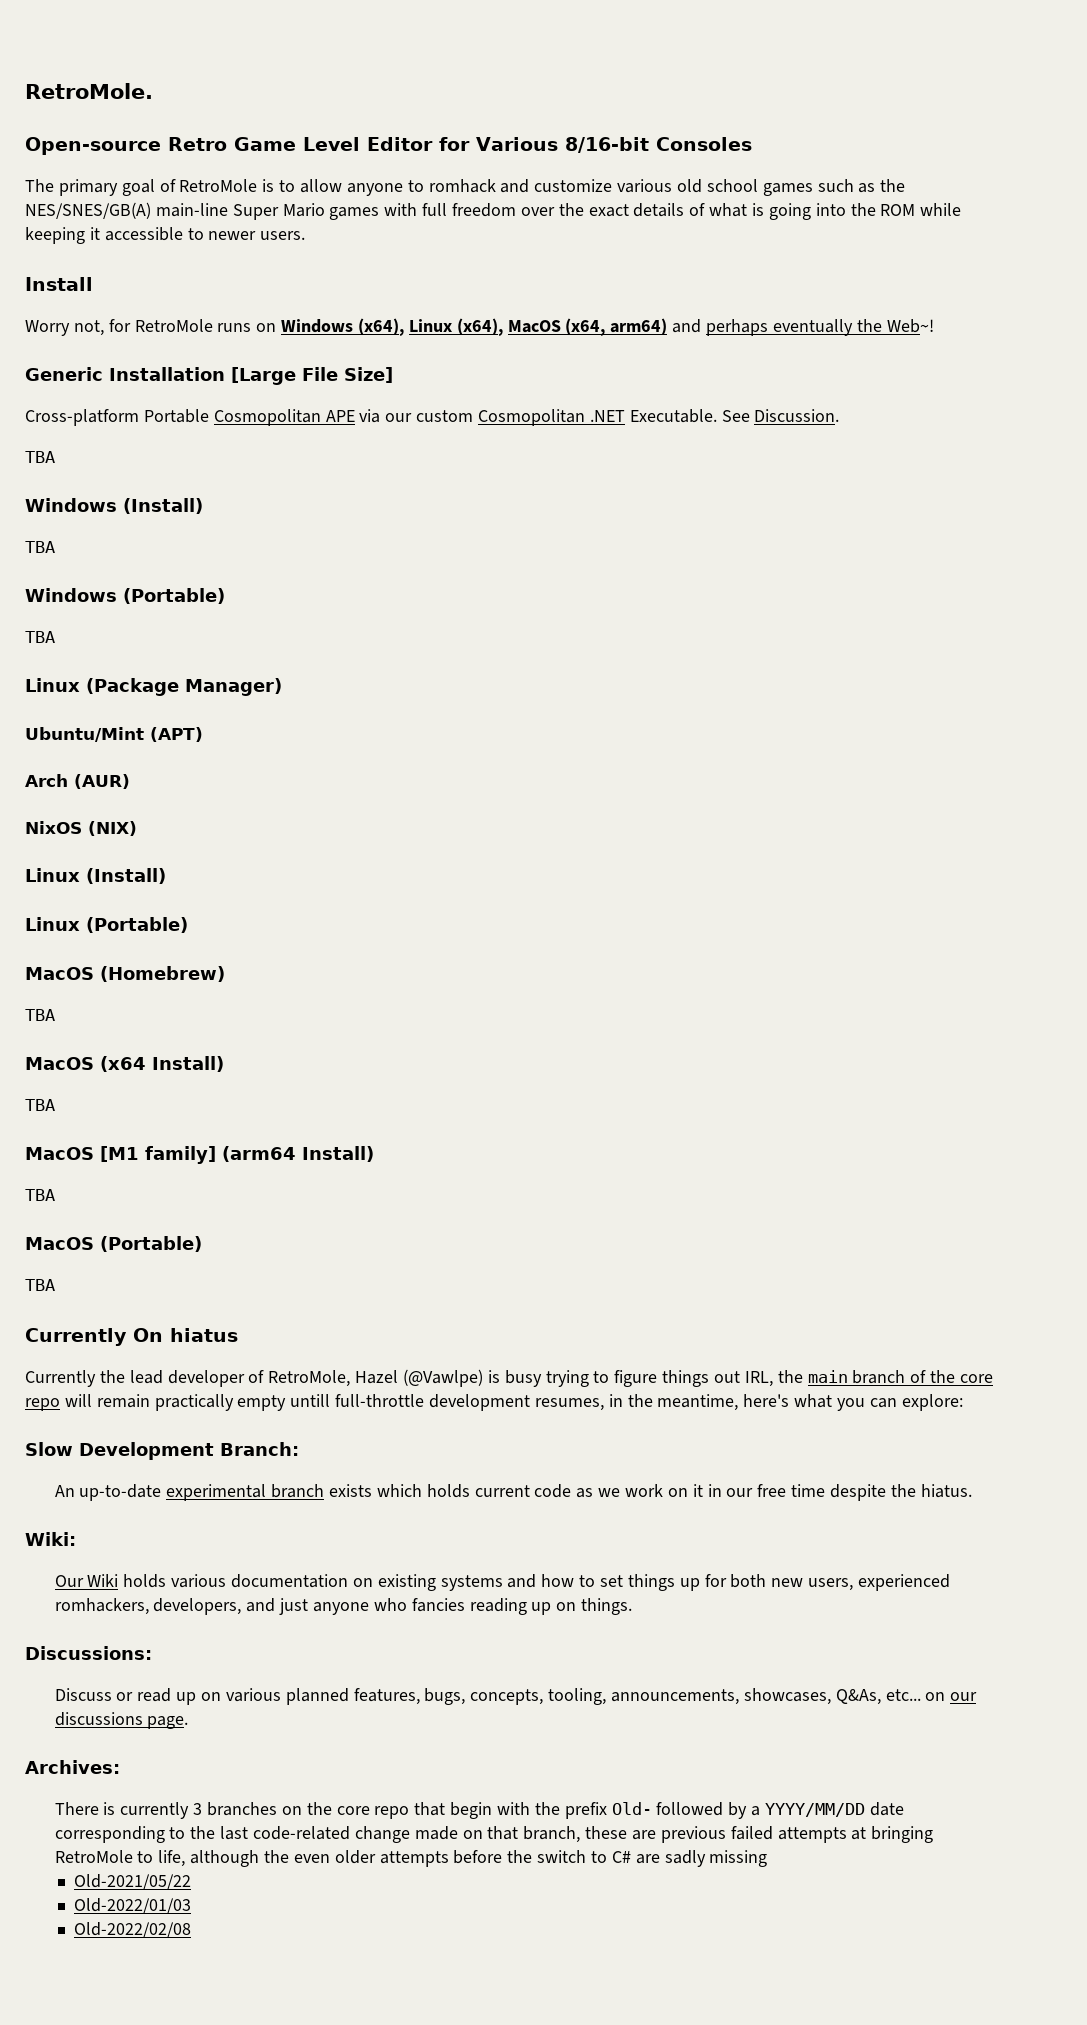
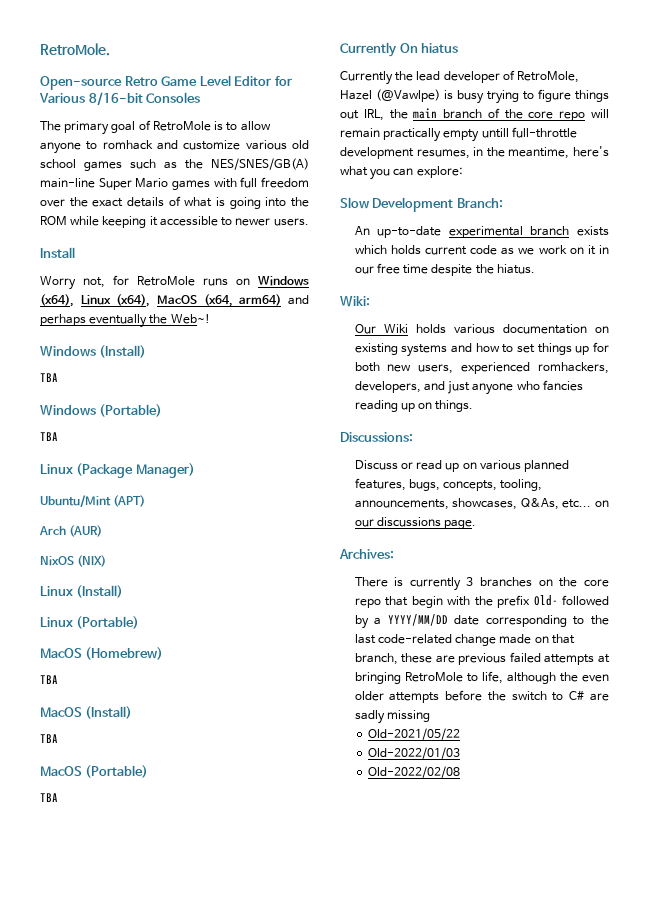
- Generic Installation [Large File Size]
- Cross-platform Portable Cosmopolitan APE via our custom Cosmopolitan .NET Executable. See Discussion.
- TBA
- MacOS (x64 Install)
- TBA
- MacOS [M1 family] (arm64 Install)
+ MacOS (Install)

